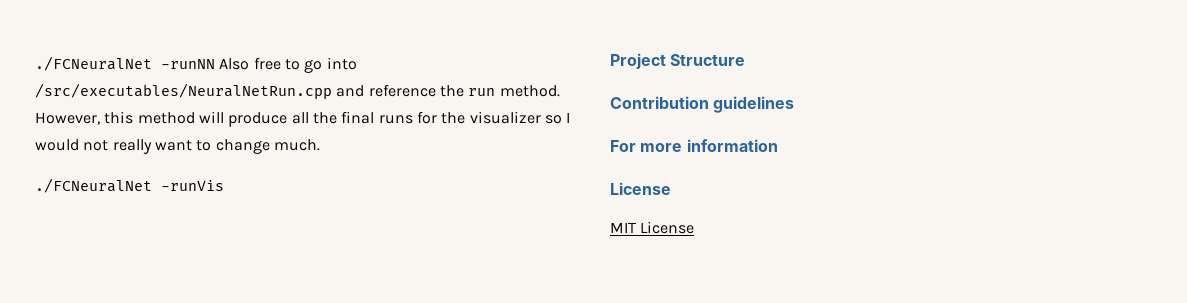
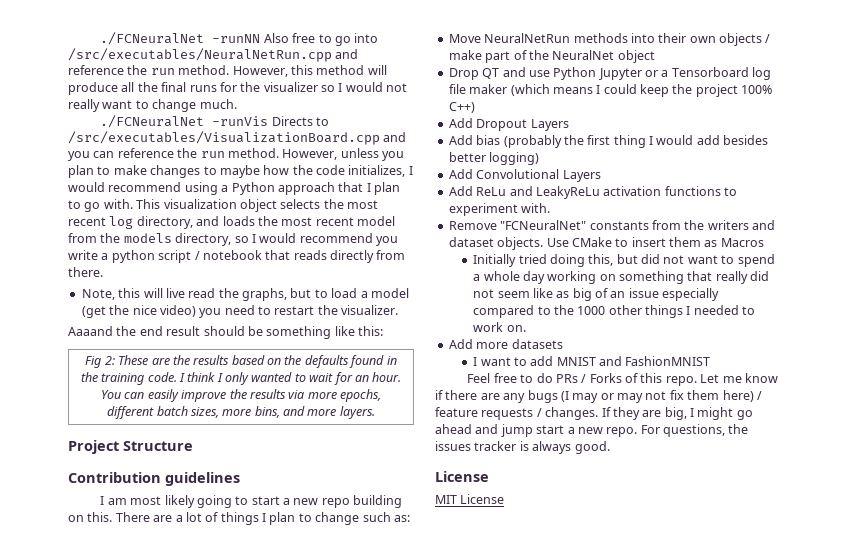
- ./FCNeuralNet -runVis
+ ./FCNeuralNet -runVis Directs to /src/executables/VisualizationBoard.cpp and you can reference the run method. However, unless you plan to make changes to maybe how the code initializes, I would recommend using a Python approach that I plan to go with. This visualization object selects the most recent log directory, and loads the most recent model from the models directory, so I would recommend you write a python script / notebook that reads directly from there.
+ Note, this will live read the graphs, but to load a model (get the nice video) you need to restart the visualizer.
+ Aaaand the end result should be something like this:
+ Fig 2: These are the results based on the defaults found in the training code. I think I only wanted to wait for an hour. You can easily improve the results via more epochs, different batch sizes, more bins, and more layers.
  Project Structure
  Contribution guidelines
- For more information
+ I am most likely going to start a new repo building on this. There are a lot of things I plan to change such as:
+ Move NeuralNetRun methods into their own objects / make part of the NeuralNet object
+ Drop QT and use Python Jupyter or a Tensorboard log file maker (which means I could keep the project 100% C++)
+ Add Dropout Layers
+ Add bias (probably the first thing I would add besides better logging)
+ Add Convolutional Layers
+ Add ReLu and LeakyReLu activation functions to experiment with.
+ Remove "FCNeuralNet" constants from the writers and dataset objects. Use CMake to insert them as Macros
+ Initially tried doing this, but did not want to spend a whole day working on something that really did not seem like as big of an issue especially compared to the 1000 other things I needed to work on.
+ Add more datasets
+ I want to add MNIST and FashionMNIST
+ Feel free to do PRs / Forks of this repo. Let me know if there are any bugs (I may or may not fix them here) / feature requests / changes. If they are big, I might go ahead and jump start a new repo. For questions, the issues tracker is always good.

